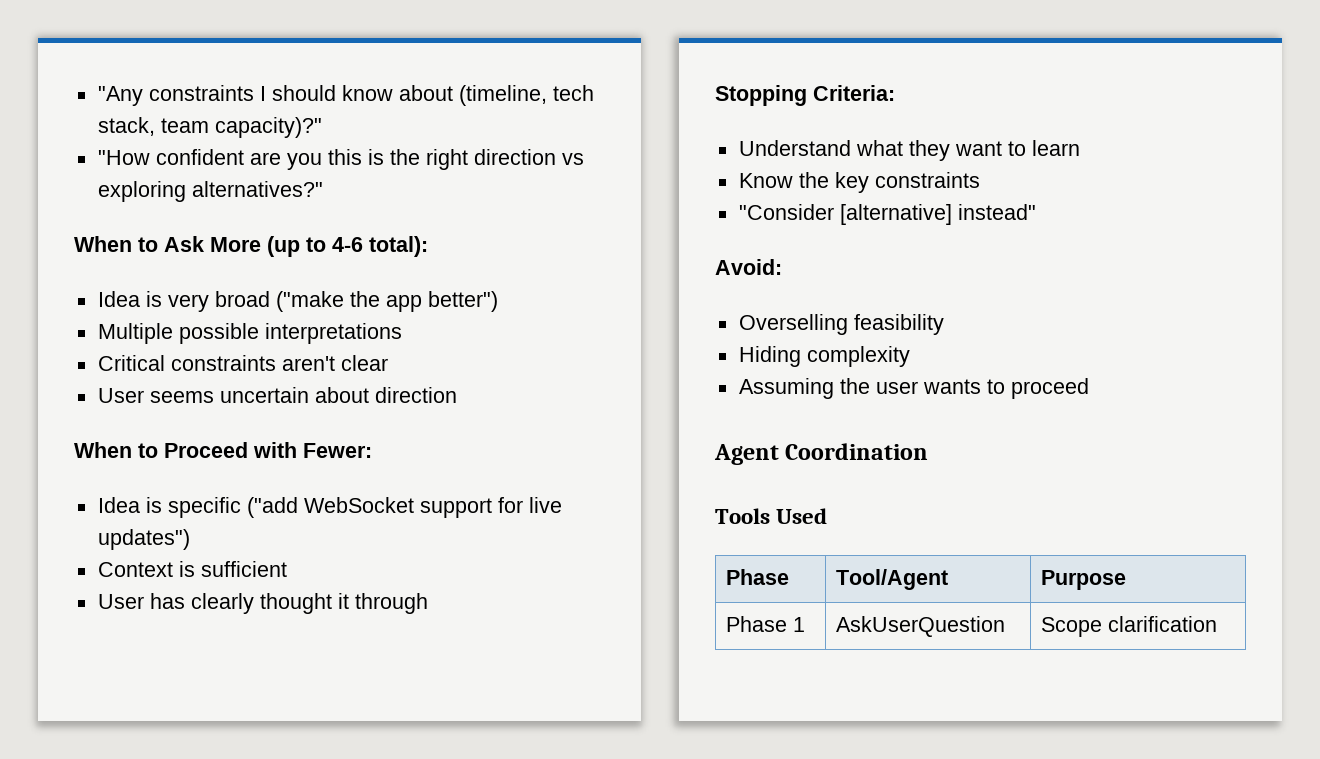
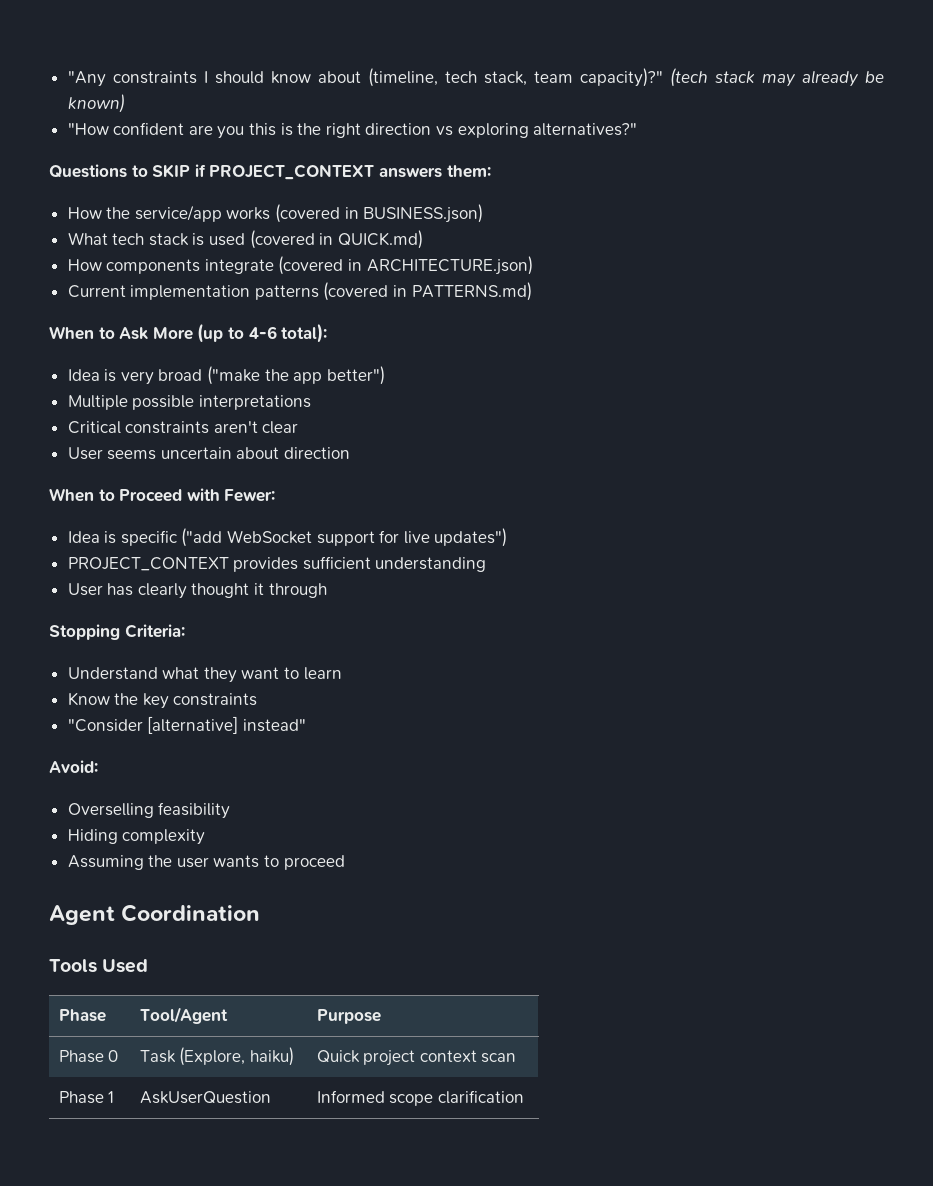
+ (tech stack may already be known)
+ Questions to SKIP if PROJECT_CONTEXT answers them:
+ How the service/app works (covered in BUSINESS.json)
+ What tech stack is used (covered in QUICK.md)
+ How components integrate (covered in ARCHITECTURE.json)
+ Current implementation patterns (covered in PATTERNS.md)
- Context is sufficient
+ PROJECT_CONTEXT provides sufficient understanding
+ Phase 0 | Task (Explore, haiku) | Quick project context scan
- Phase 1 | AskUserQuestion | Scope clarification
+ Phase 1 | AskUserQuestion | Informed scope clarification

